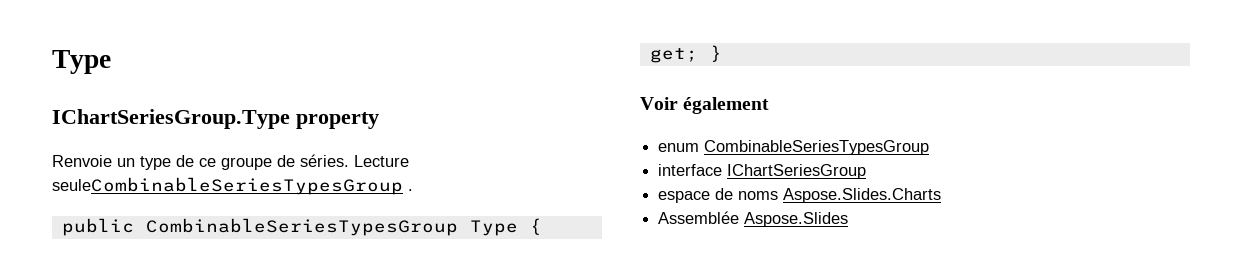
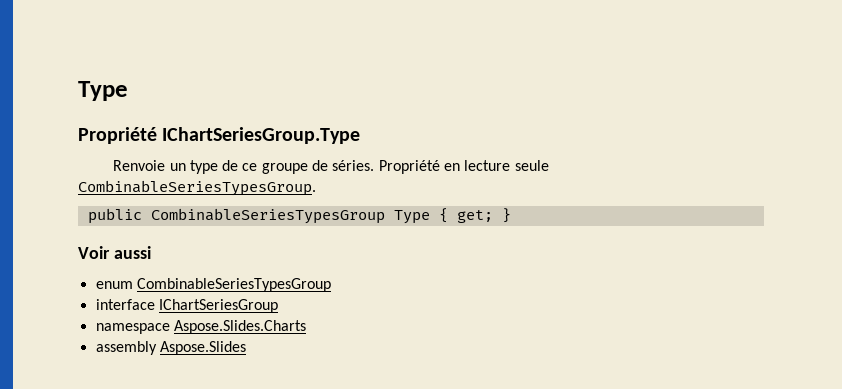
- IChartSeriesGroup.Type property
+ Propriété IChartSeriesGroup.Type
- Lecture seuleCombinableSeriesTypesGroup .
+ Propriété en lecture seule CombinableSeriesTypesGroup.
- Voir également
+ Voir aussi
- espace de noms Aspose.Slides.Charts
+ namespace Aspose.Slides.Charts
- Assemblée Aspose.Slides
+ assembly Aspose.Slides

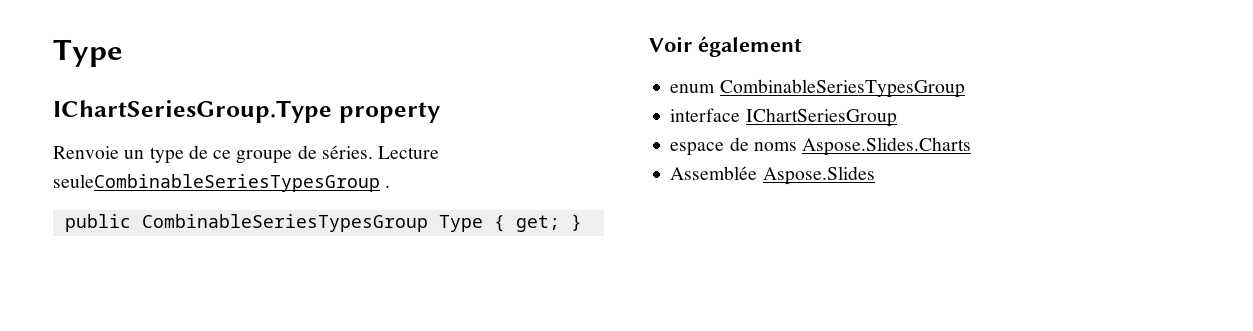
- Propriété IChartSeriesGroup.Type
+ IChartSeriesGroup.Type property
- Propriété en lecture seule CombinableSeriesTypesGroup.
+ Lecture seuleCombinableSeriesTypesGroup .
- Voir aussi
+ Voir également
- namespace Aspose.Slides.Charts
+ espace de noms Aspose.Slides.Charts
- assembly Aspose.Slides
+ Assemblée Aspose.Slides

